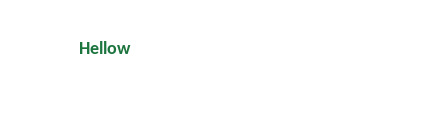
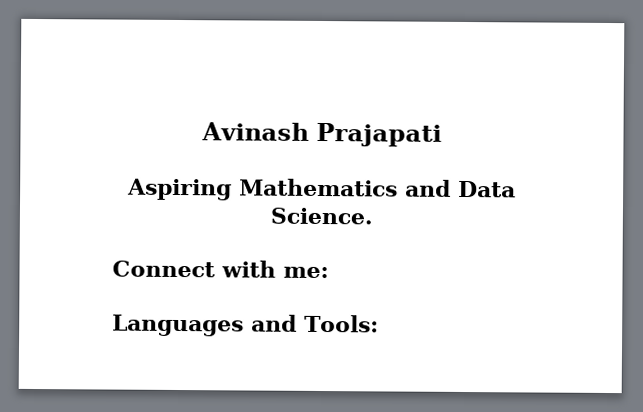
- Hellow
+ Avinash Prajapati
+ Aspiring Mathematics and Data Science.
+ Connect with me:
+ Languages and Tools:

